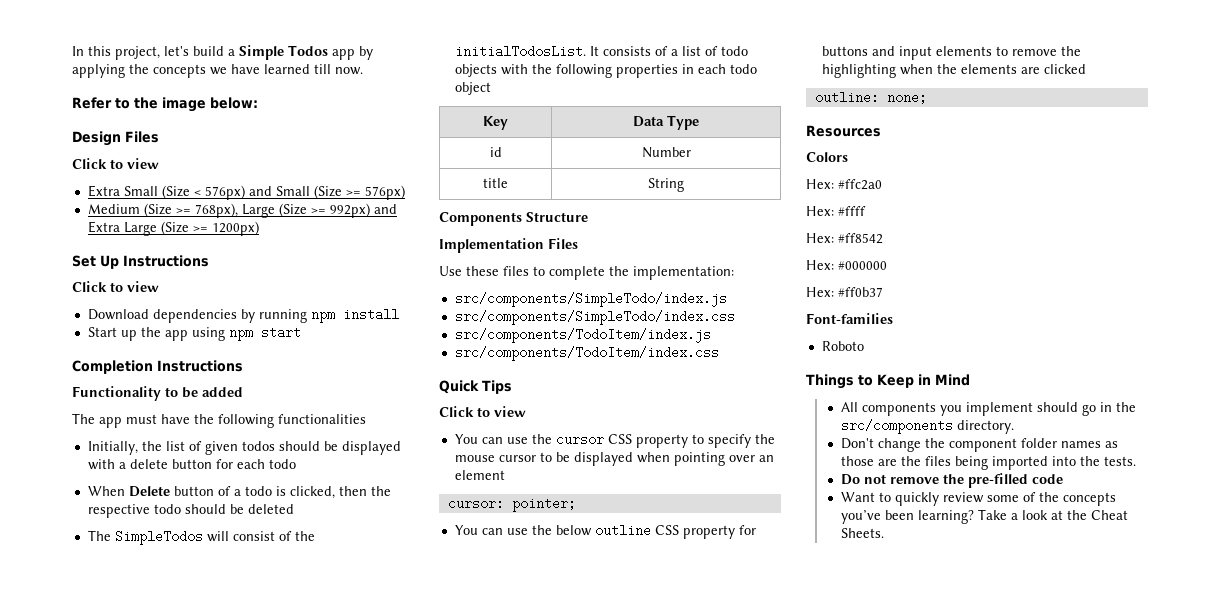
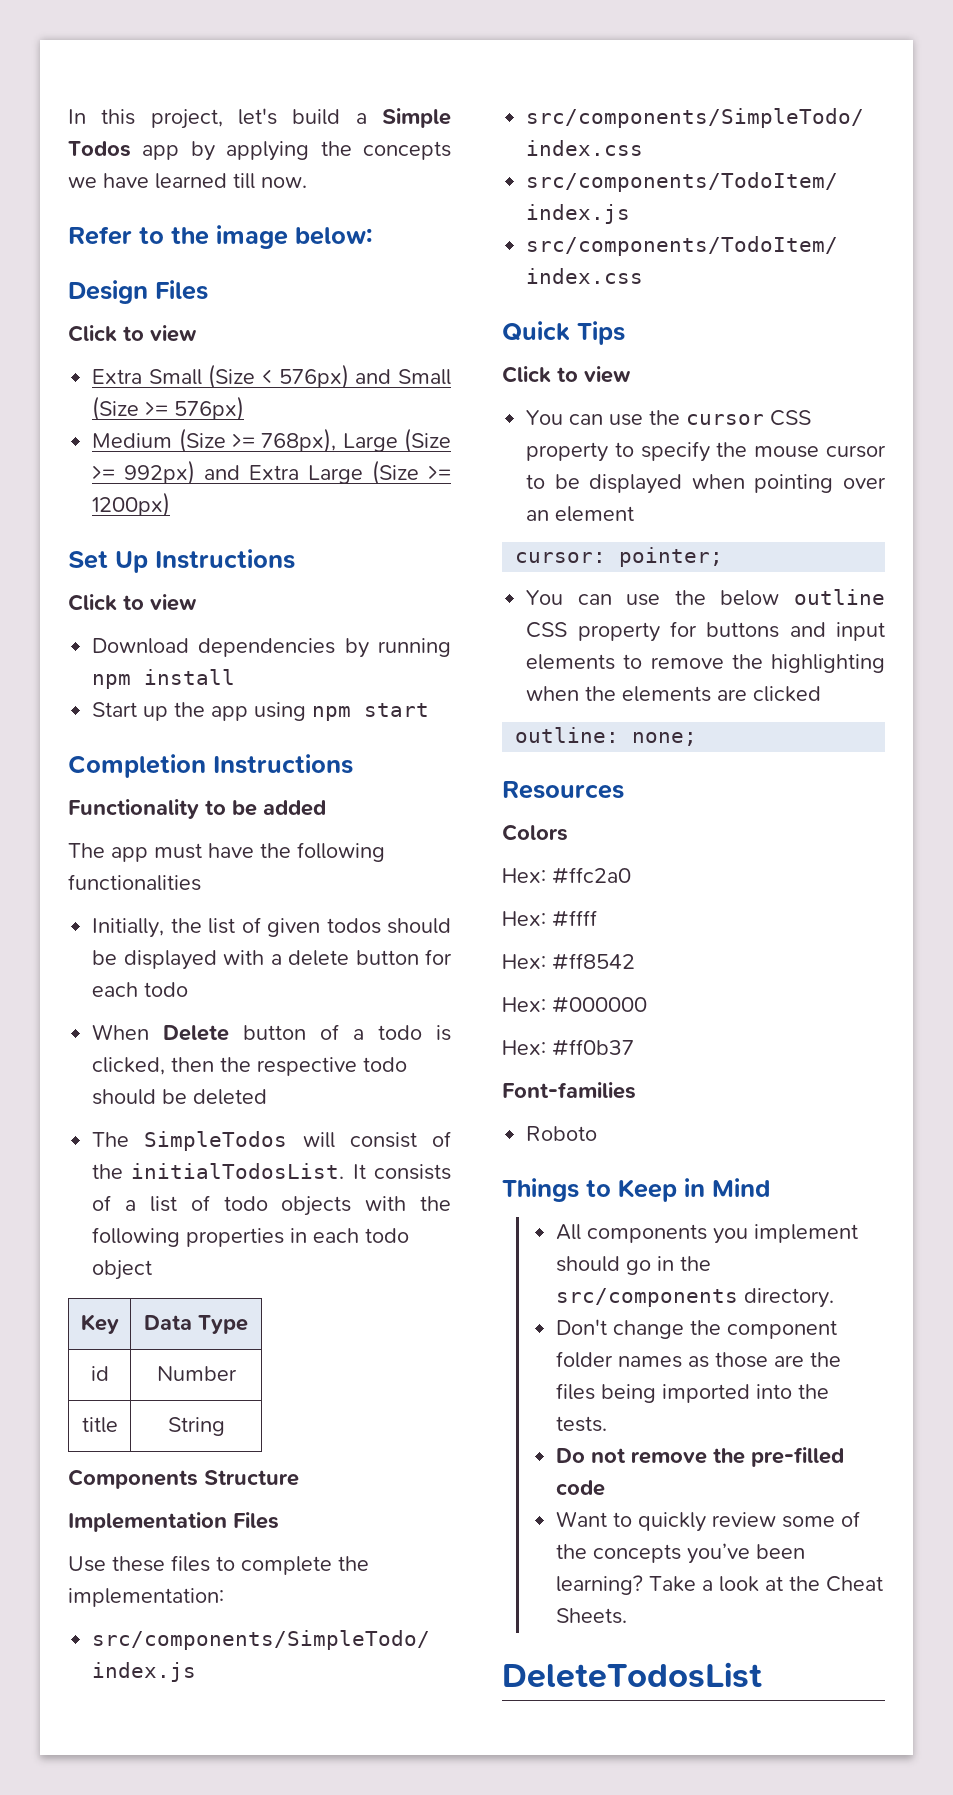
+ DeleteTodosList

